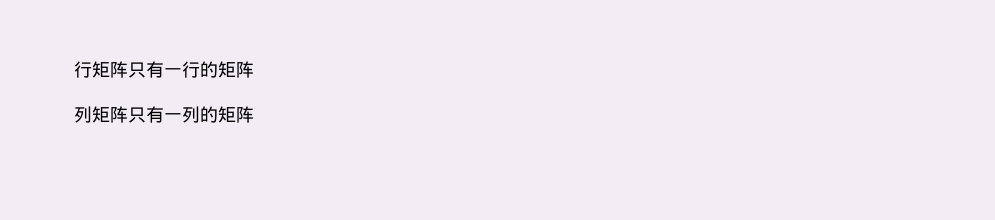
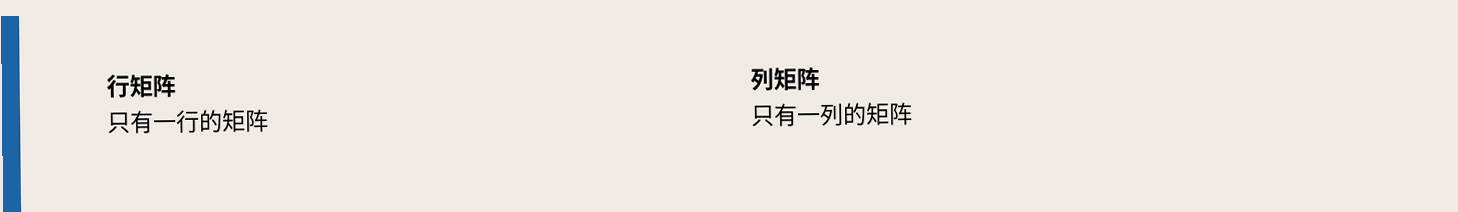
- 行矩阵只有一行的矩阵
+ 行矩阵
+ 只有一行的矩阵
- 列矩阵只有一列的矩阵
+ 列矩阵
+ 只有一列的矩阵

